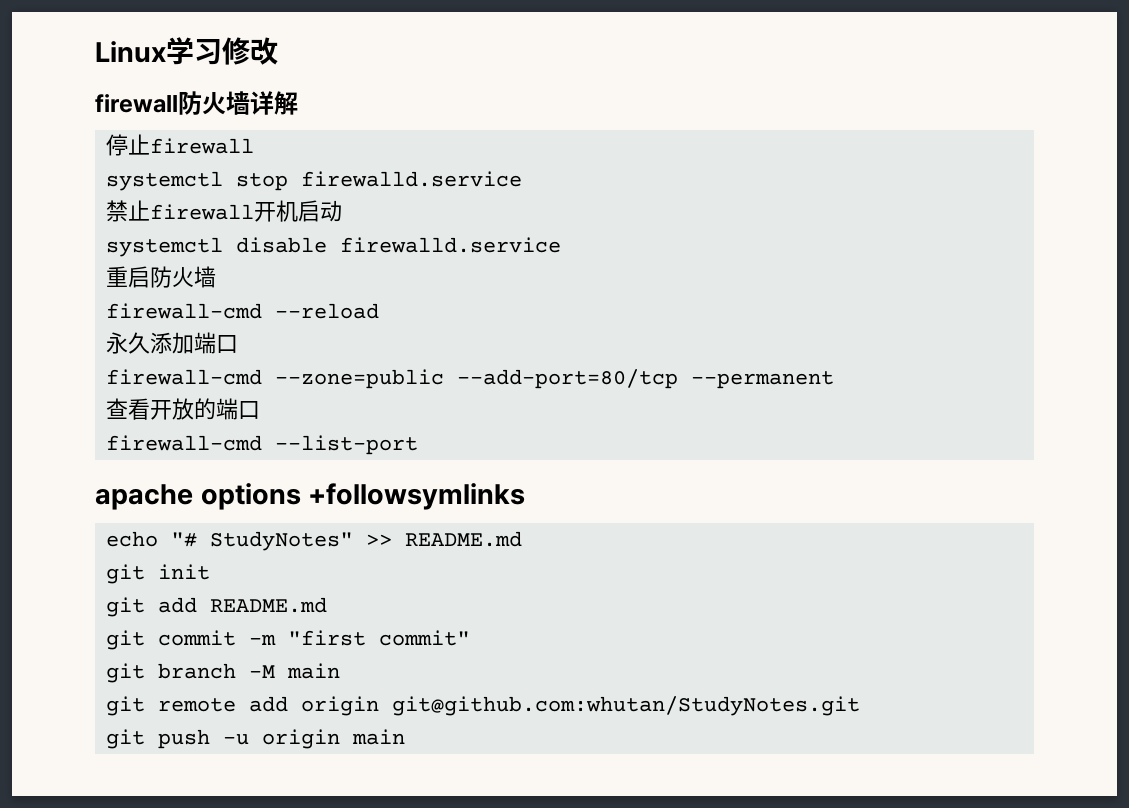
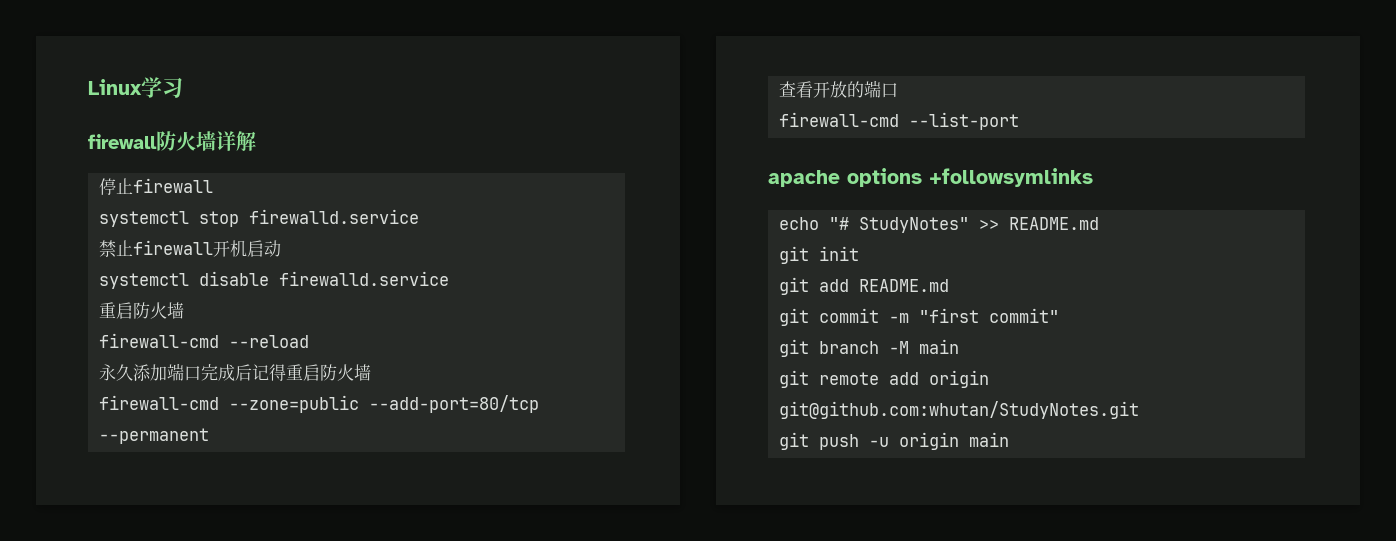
- Linux学习修改
+ Linux学习
- 永久添加端口
+ 永久添加端口完成后记得重启防火墙

